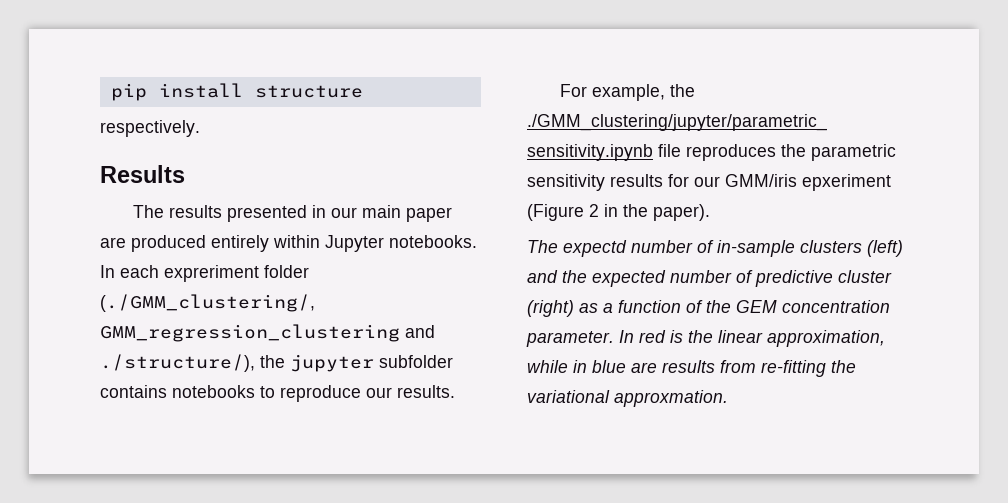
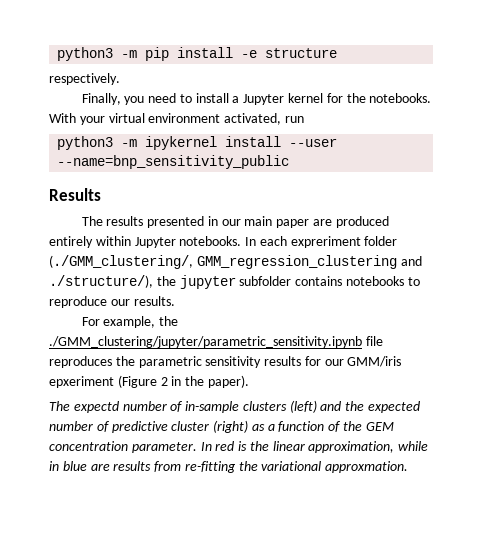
- pip install structure
+ python3 -m pip install -e structure
+ Finally, you need to install a Jupyter kernel for the notebooks. With your virtual environment activated, run
+ python3 -m ipykernel install --user --name=bnp_sensitivity_public

